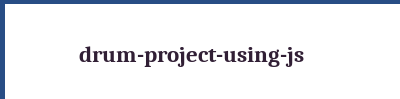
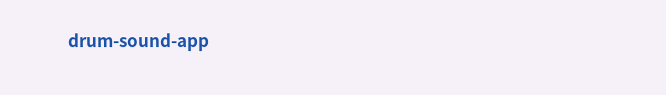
- drum-project-using-js
+ drum-sound-app

